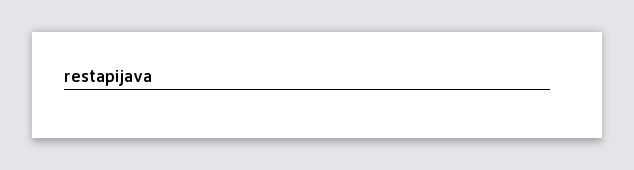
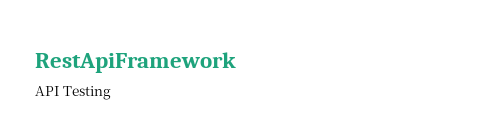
- restapijava
+ RestApiFramework
+ API Testing

